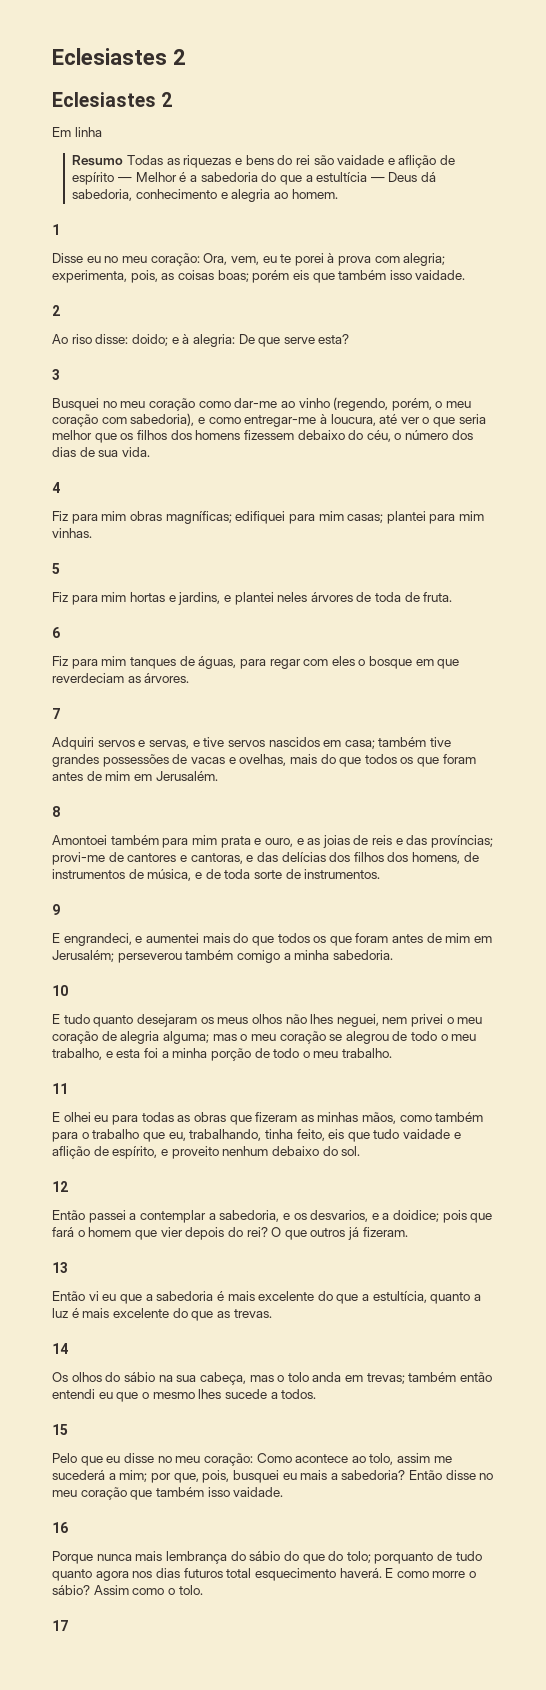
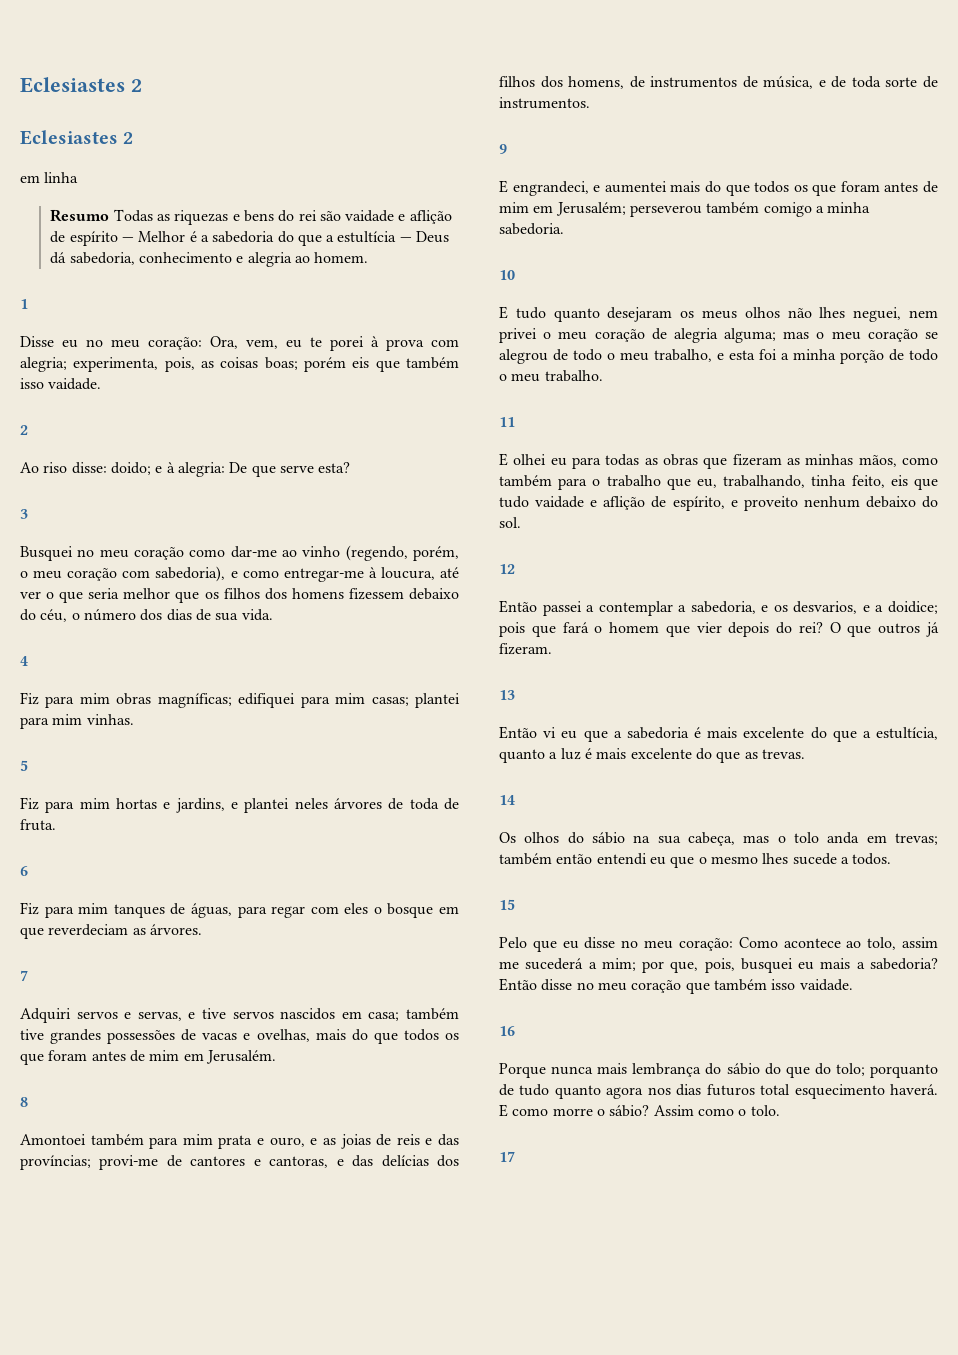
- Em linha
+ em linha

